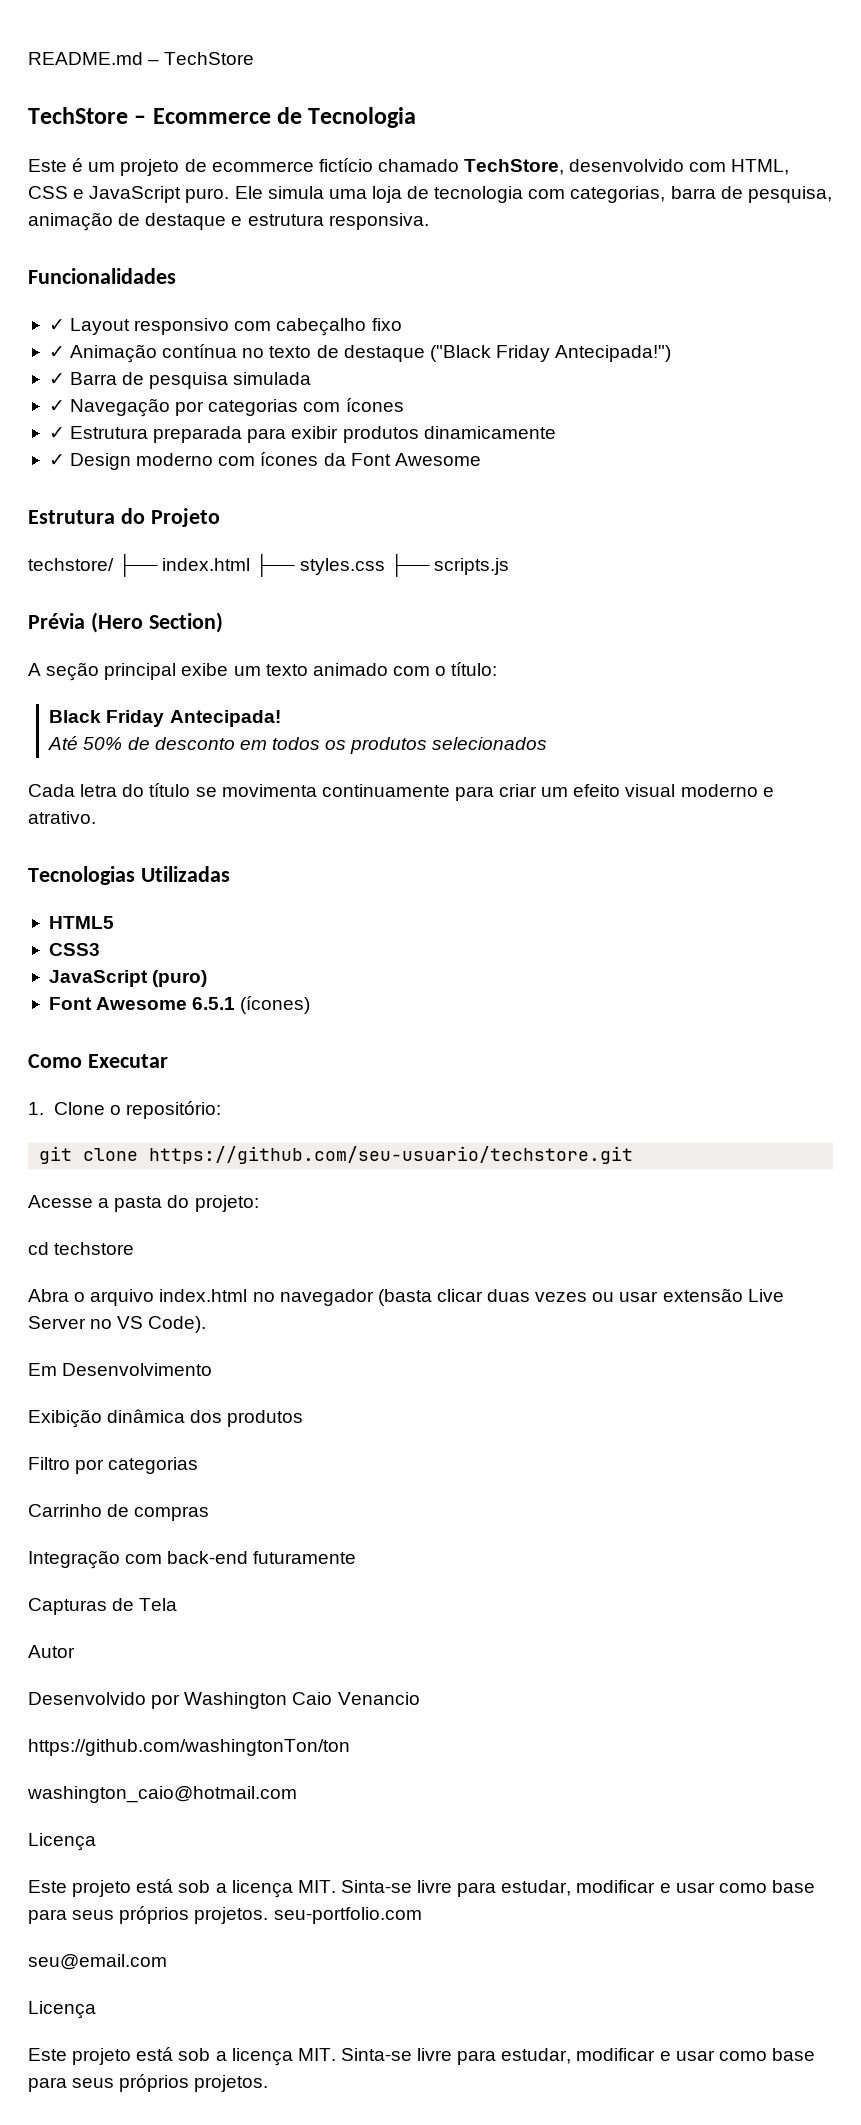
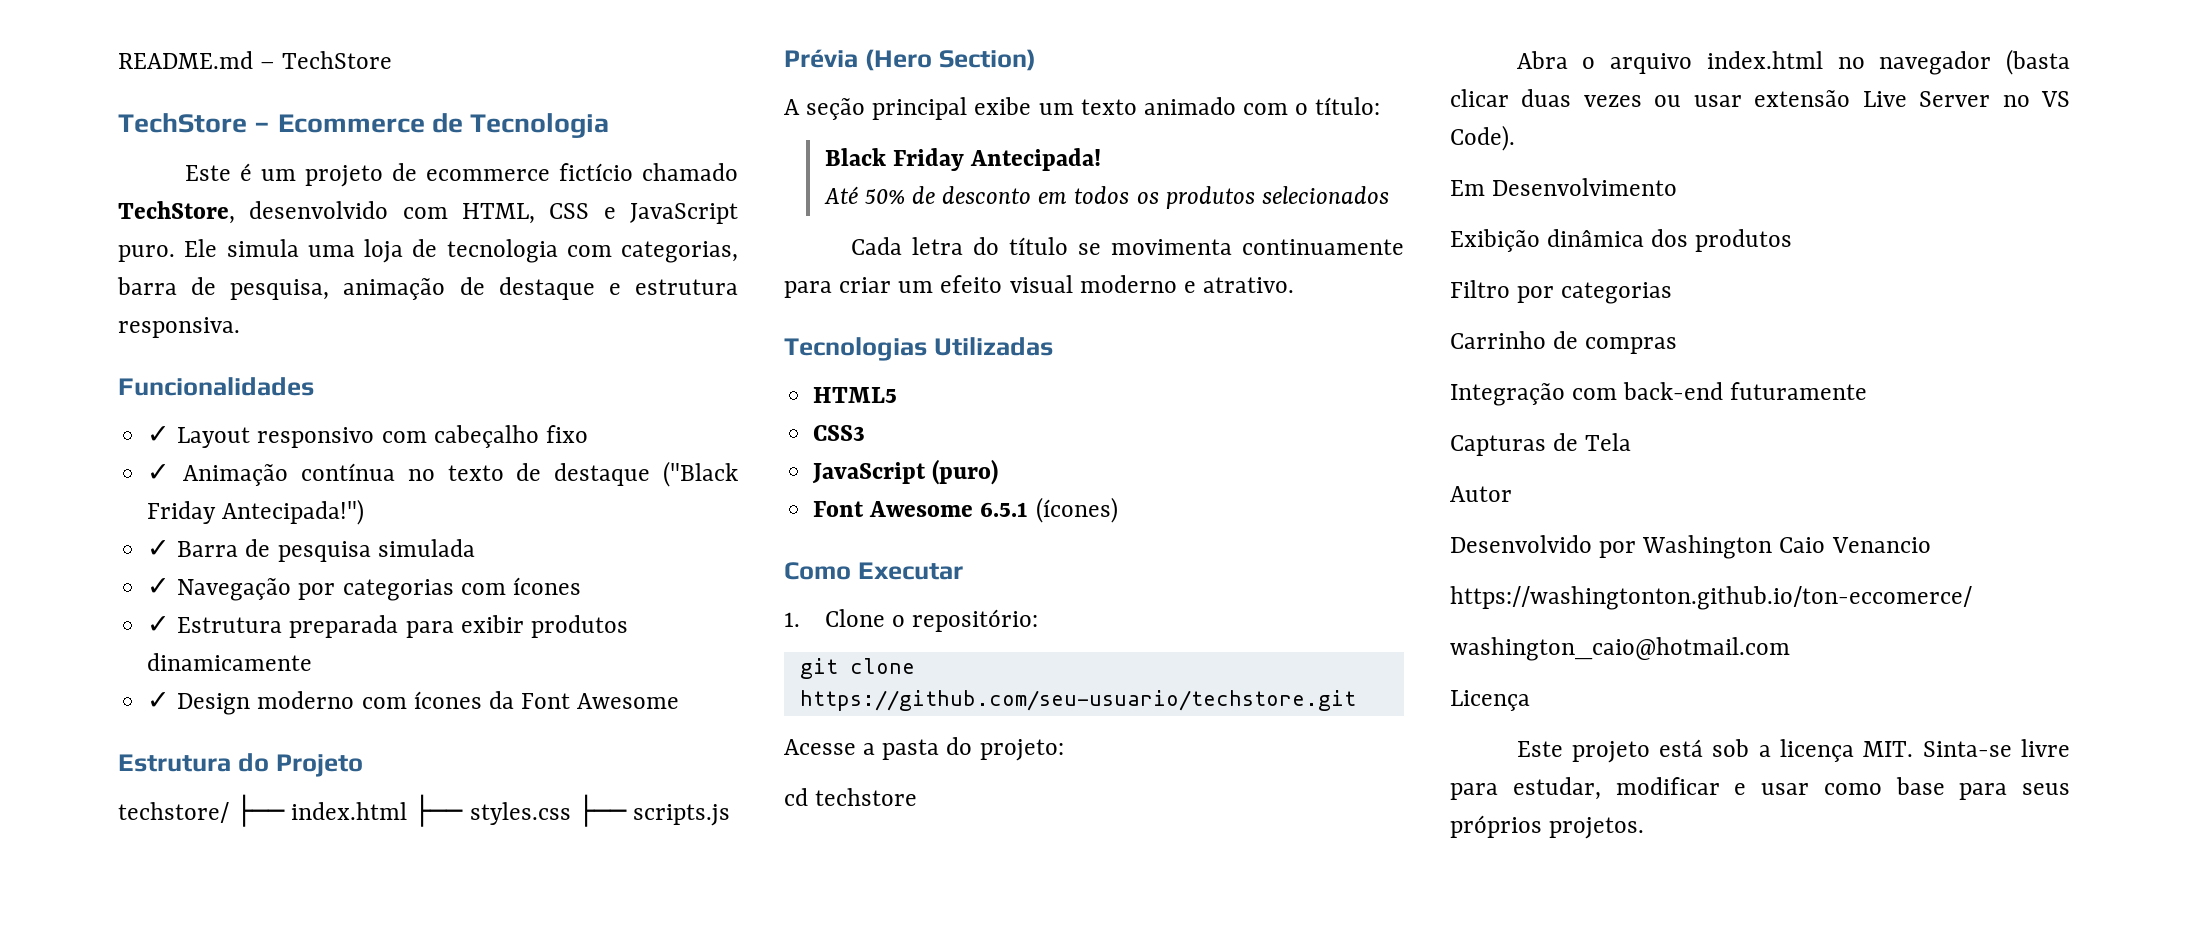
- https://github.com/washingtonTon/ton
+ https://washingtonton.github.io/ton-eccomerce/
- Este projeto está sob a licença MIT. Sinta-se livre para estudar, modificar e usar como base para seus próprios projetos. seu-portfolio.com
- seu@email.com
- Licença

